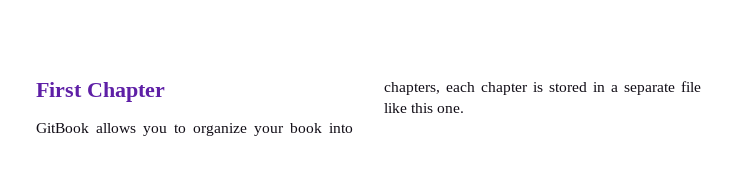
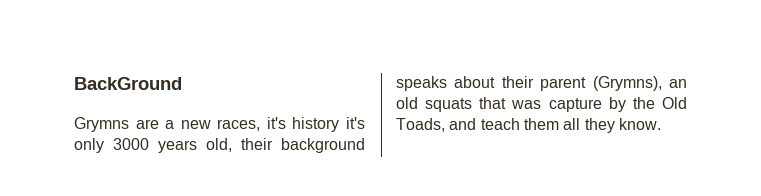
- First Chapter
- GitBook allows you to organize your book into chapters, each chapter is stored in a separate file like this one.
+ BackGround
+ Grymns are a new races, it's history it's only 3000 years old, their background speaks about their parent (Grymns), an old squats that was capture by the Old Toads, and teach them all they know.

